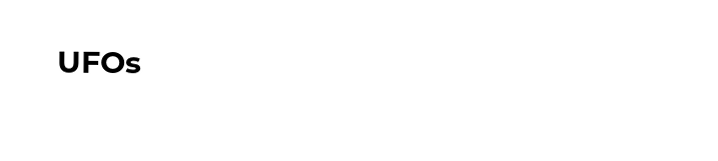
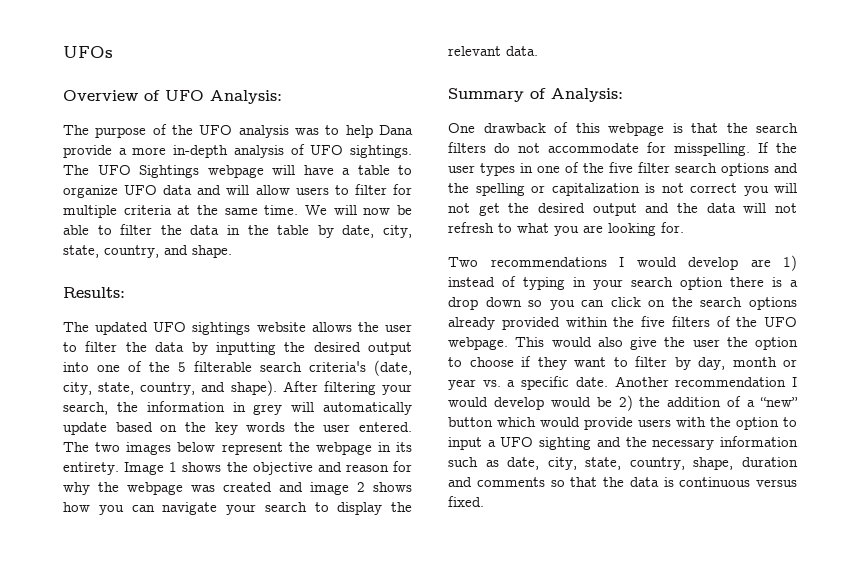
+ Overview of UFO Analysis:
+ The purpose of the UFO analysis was to help Dana provide a more in-depth analysis of UFO sightings. The UFO Sightings webpage will have a table to organize UFO data and will allow users to filter for multiple criteria at the same time. We will now be able to filter the data in the table by date, city, state, country, and shape.
+ Results:
+ The updated UFO sightings website allows the user to filter the data by inputting the desired output into one of the 5 filterable search criteria's (date, city, state, country, and shape). After filtering your search, the information in grey will automatically update based on the key words the user entered. The two images below represent the webpage in its entirety. Image 1 shows the objective and reason for why the webpage was created and image 2 shows how you can navigate your search to display the relevant data.
+ Summary of Analysis:
+ One drawback of this webpage is that the search filters do not accommodate for misspelling. If the user types in one of the five filter search options and the spelling or capitalization is not correct you will not get the desired output and the data will not refresh to what you are looking for.
+ Two recommendations I would develop are 1) instead of typing in your search option there is a drop down so you can click on the search options already provided within the five filters of the UFO webpage. This would also give the user the option to choose if they want to filter by day, month or year vs. a specific date. Another recommendation I would develop would be 2) the addition of a “new” button which would provide users with the option to input a UFO sighting and the necessary information such as date, city, state, country, shape, duration and comments so that the data is continuous versus fixed.

